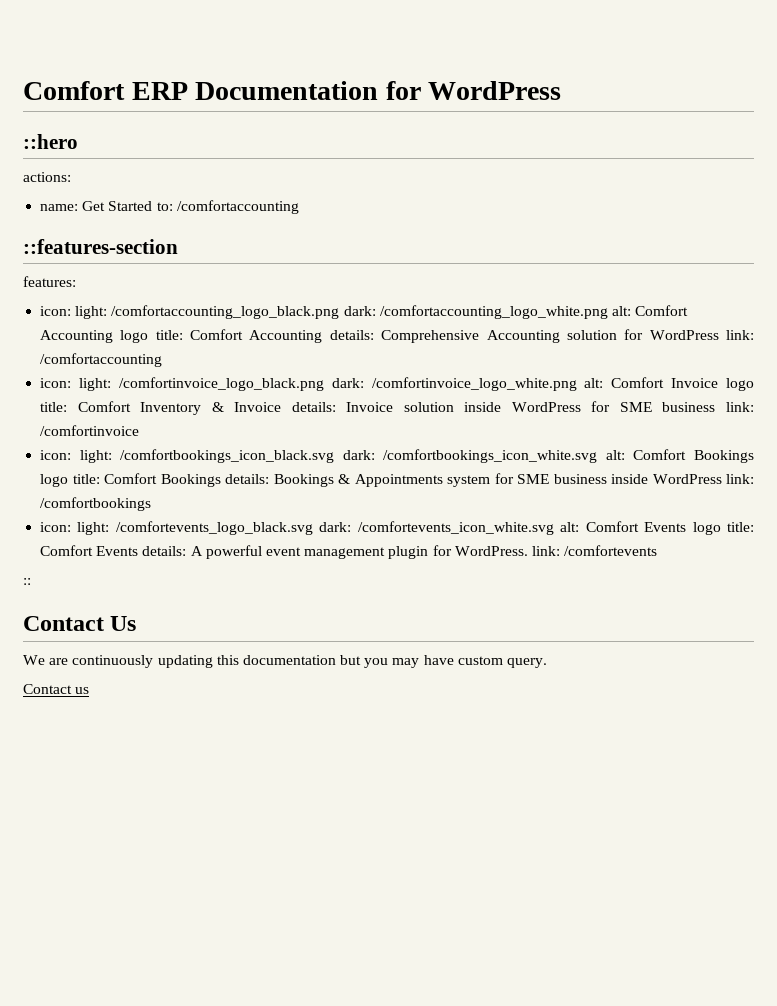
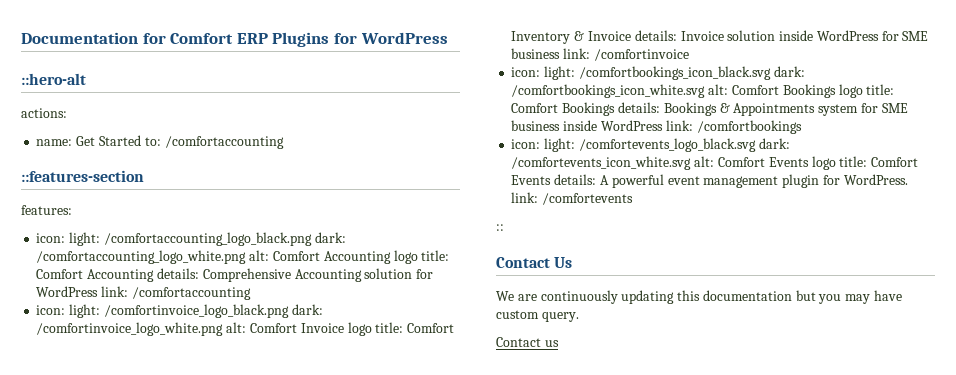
- Comfort ERP Documentation for WordPress
+ Documentation for Comfort ERP Plugins for WordPress
- ::hero
+ ::hero-alt

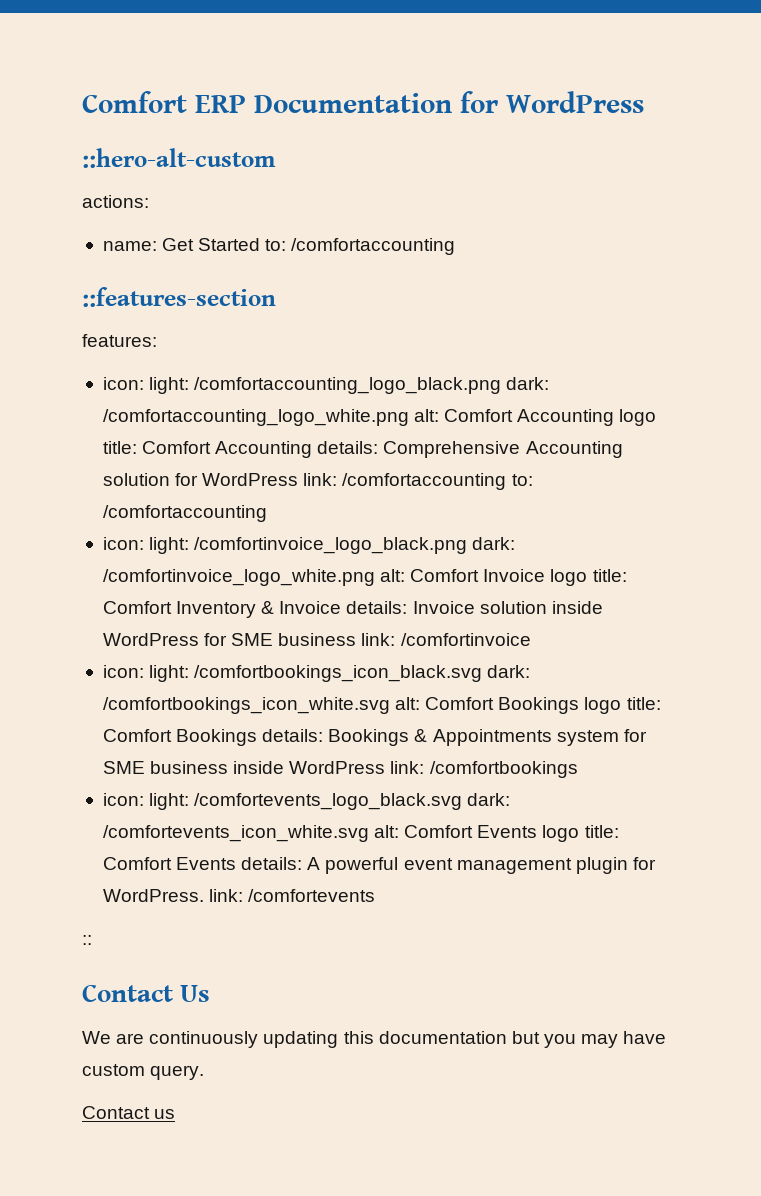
- Documentation for Comfort ERP Plugins for WordPress
+ Comfort ERP Documentation for WordPress
- ::hero-alt
+ ::hero-alt-custom
- icon: light: /comfortaccounting_logo_black.png dark: /comfortaccounting_logo_white.png alt: Comfort Accounting logo title: Comfort Accounting details: Comprehensive Accounting solution for WordPress link: /comfortaccounting
+ icon: light: /comfortaccounting_logo_black.png dark: /comfortaccounting_logo_white.png alt: Comfort Accounting logo title: Comfort Accounting details: Comprehensive Accounting solution for WordPress link: /comfortaccounting to: /comfortaccounting

